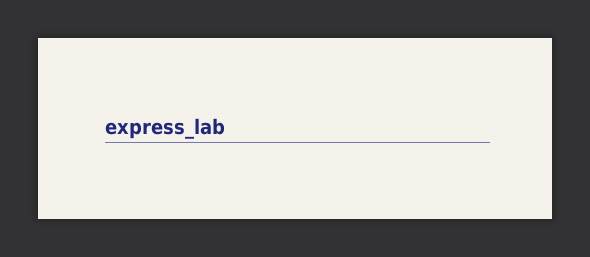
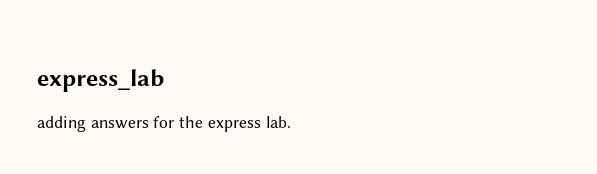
+ adding answers for the express lab.

